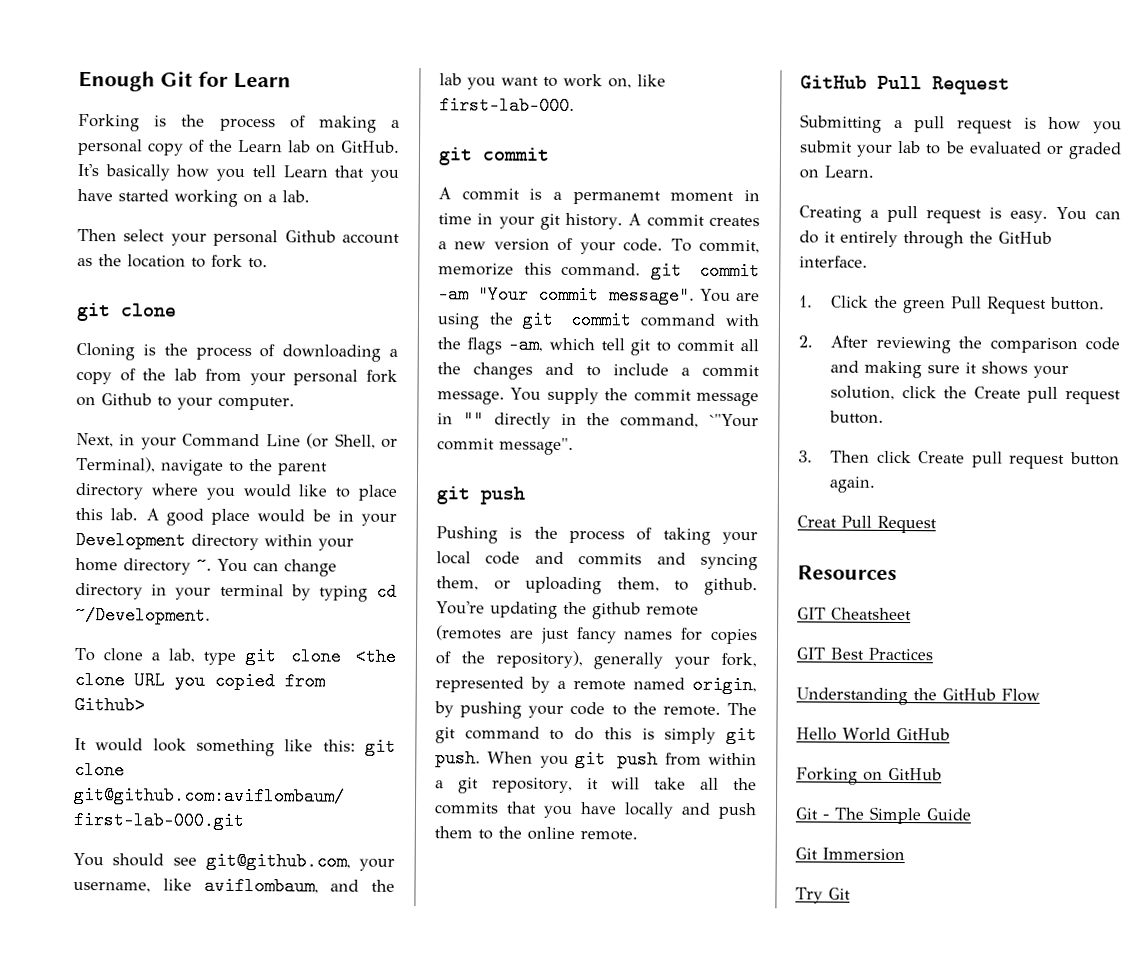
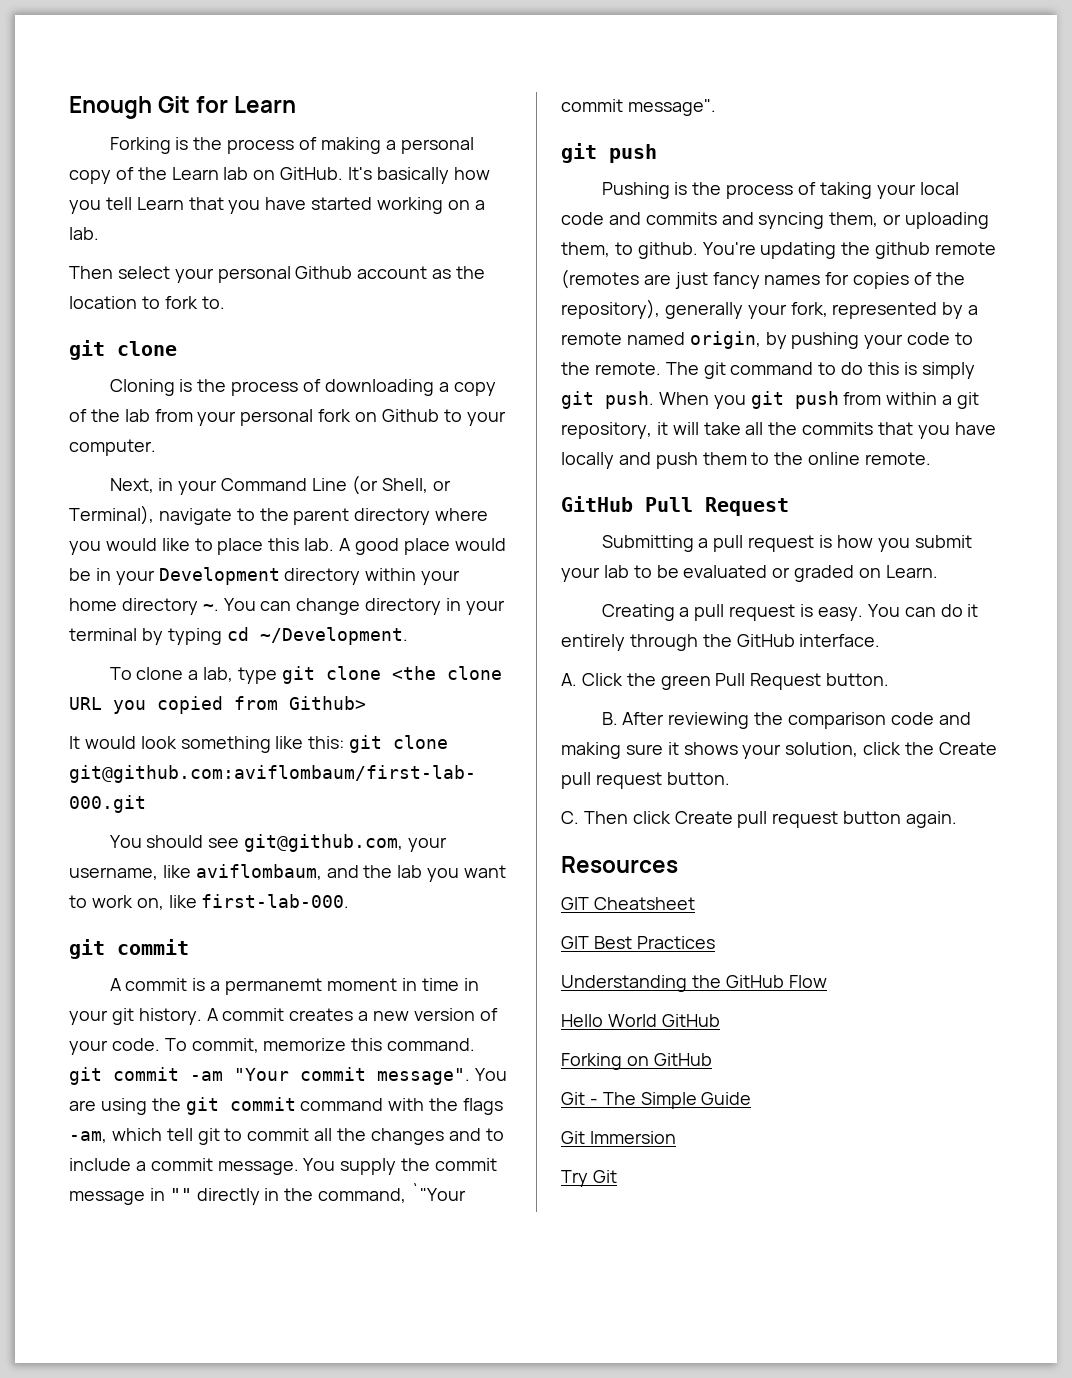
- 1. Click the green Pull Request button.
+ A. Click the green Pull Request button.
- 2. After reviewing the comparison code and making sure it shows your solution, click the Create pull request button.
+ B. After reviewing the comparison code and making sure it shows your solution, click the Create pull request button.
- 3. Then click Create pull request button again.
+ C. Then click Create pull request button again.
- Creat Pull Request

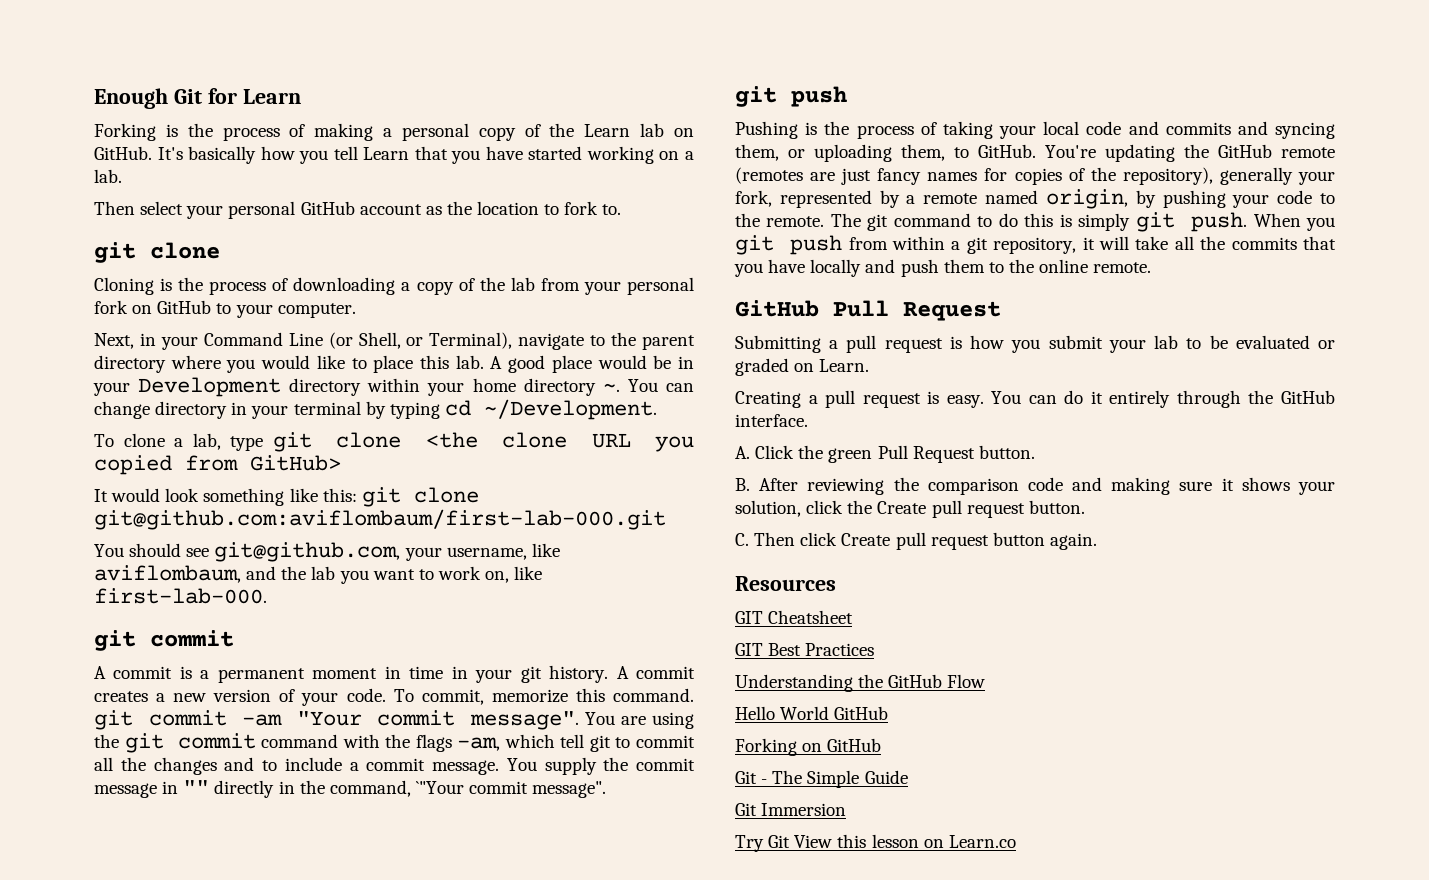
- Then select your personal Github account as the location to fork to.
+ Then select your personal GitHub account as the location to fork to.
- Cloning is the process of downloading a copy of the lab from your personal fork on Github to your computer.
+ Cloning is the process of downloading a copy of the lab from your personal fork on GitHub to your computer.
- To clone a lab, type git clone <the clone URL you copied from Github>
+ To clone a lab, type git clone <the clone URL you copied from GitHub>
- A commit is a permanemt moment in time in your git history.
+ A commit is a permanent moment in time in your git history.
- Pushing is the process of taking your local code and commits and syncing them, or uploading them, to github.
+ Pushing is the process of taking your local code and commits and syncing them, or uploading them, to GitHub.
- You're updating the github remote (remotes are just fancy names for copies of the repository), generally your fork, represented by a remote named origin, by pushing your code to the remote.
+ You're updating the GitHub remote (remotes are just fancy names for copies of the repository), generally your fork, represented by a remote named origin, by pushing your code to the remote.
- Try Git
+ Try Git View this lesson on Learn.co

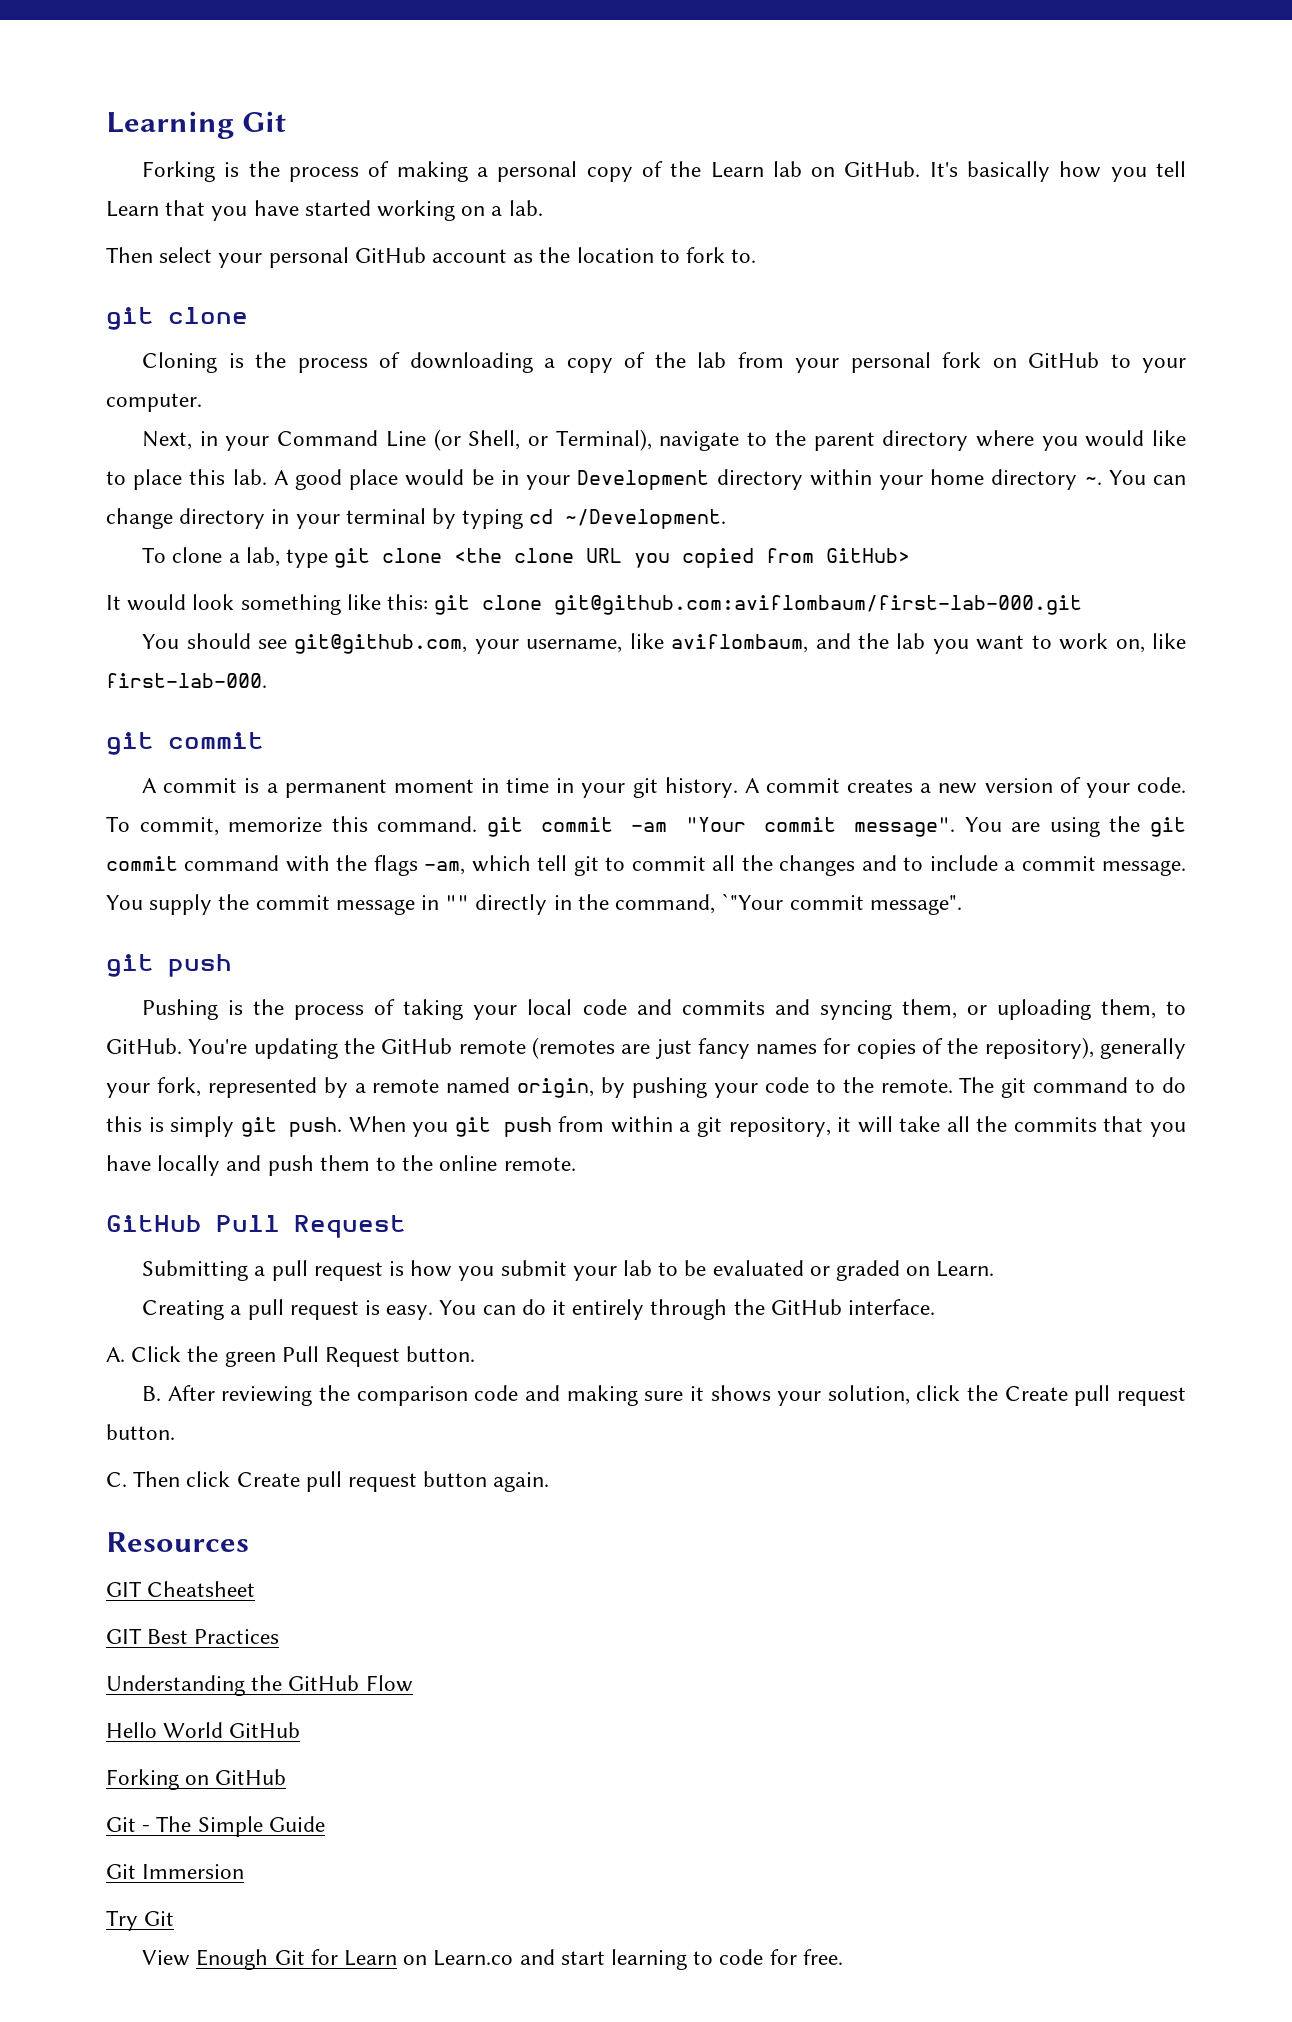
- Enough Git for Learn
+ Learning Git
- Try Git View this lesson on Learn.co
+ Try Git
+ View Enough Git for Learn on Learn.co and start learning to code for free.

